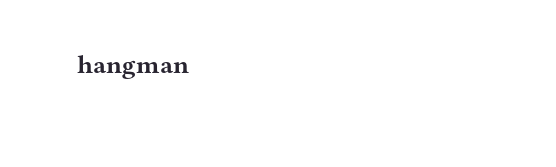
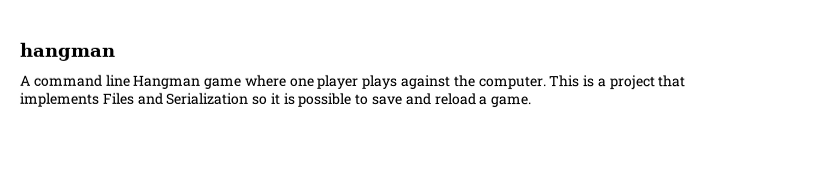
+ A command line Hangman game where one player plays against the computer. This is a project that implements Files and Serialization so it is possible to save and reload a game.

